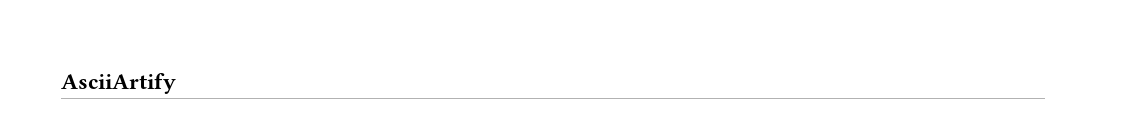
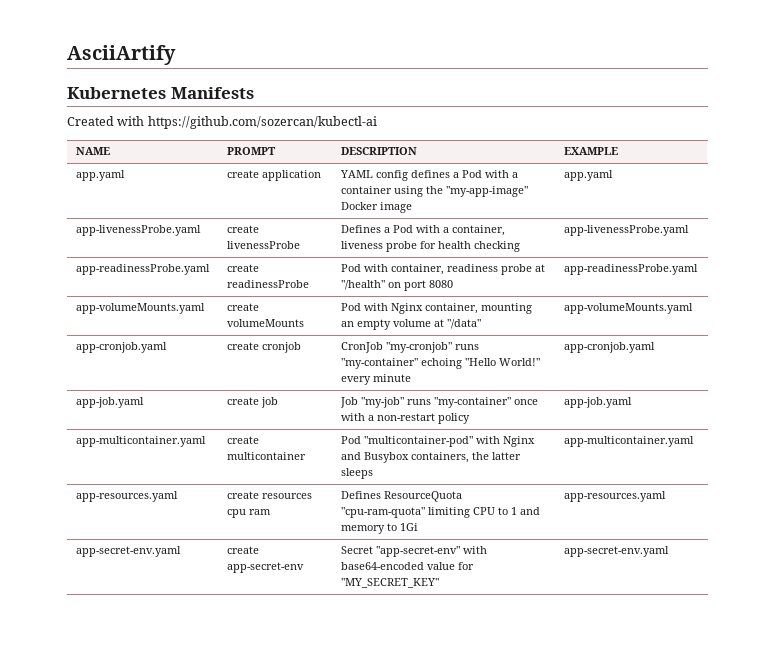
+ Kubernetes Manifests
+ Created with https://github.com/sozercan/kubectl-ai
+ NAME | PROMPT | DESCRIPTION | EXAMPLE
+ app.yaml | create application | YAML config defines a Pod with a container using the "my-app-image" Docker image | app.yaml
+ app-livenessProbe.yaml | create livenessProbe | Defines a Pod with a container, liveness probe for health checking | app-livenessProbe.yaml
+ app-readinessProbe.yaml | create readinessProbe | Pod with container, readiness probe at "/health" on port 8080 | app-readinessProbe.yaml
+ app-volumeMounts.yaml | create volumeMounts | Pod with Nginx container, mounting an empty volume at "/data" | app-volumeMounts.yaml
+ app-cronjob.yaml | create cronjob | CronJob "my-cronjob" runs "my-container" echoing "Hello World!" every minute | app-cronjob.yaml
+ app-job.yaml | create job | Job "my-job" runs "my-container" once with a non-restart policy | app-job.yaml
+ app-multicontainer.yaml | create multicontainer | Pod "multicontainer-pod" with Nginx and Busybox containers, the latter sleeps | app-multicontainer.yaml
+ app-resources.yaml | create resources cpu ram | Defines ResourceQuota "cpu-ram-quota" limiting CPU to 1 and memory to 1Gi | app-resources.yaml
+ app-secret-env.yaml | create app-secret-env | Secret "app-secret-env" with base64-encoded value for "MY_SECRET_KEY" | app-secret-env.yaml

